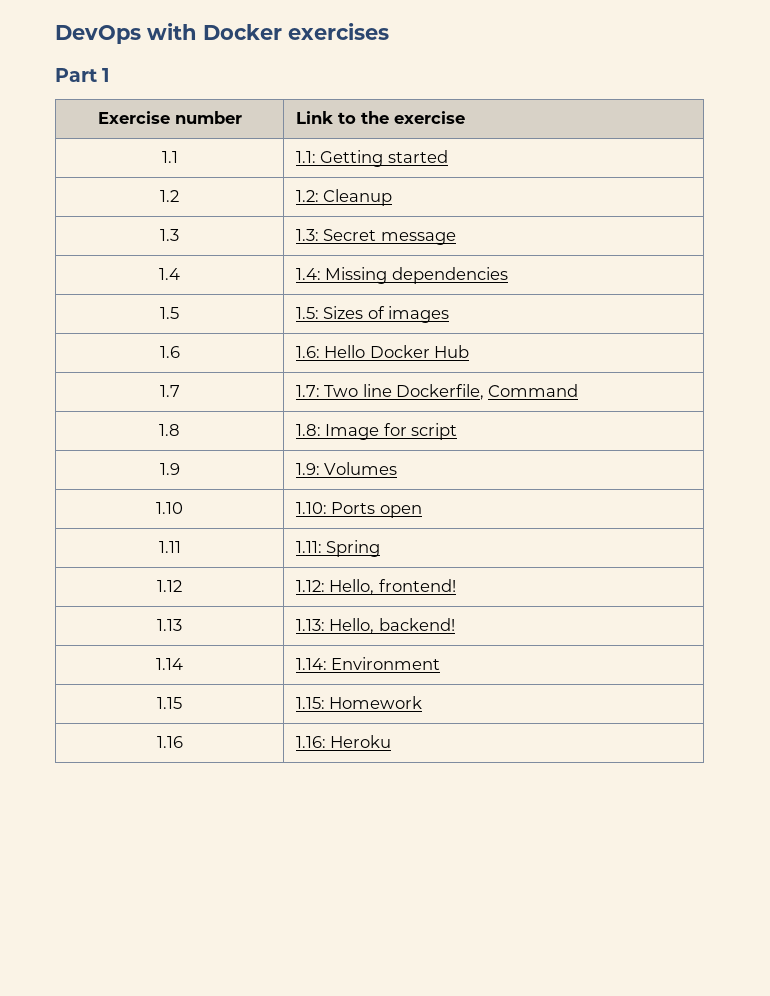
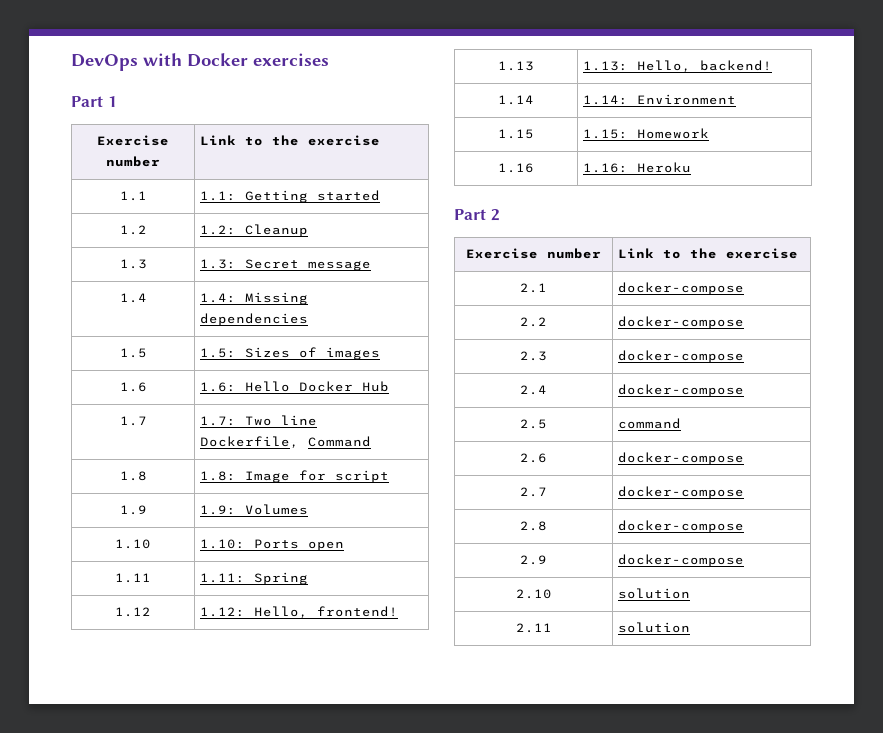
+ Part 2
+ Exercise number | Link to the exercise
+ 2.1 | docker-compose
+ 2.2 | docker-compose
+ 2.3 | docker-compose
+ 2.4 | docker-compose
+ 2.5 | command
+ 2.6 | docker-compose
+ 2.7 | docker-compose
+ 2.8 | docker-compose
+ 2.9 | docker-compose
+ 2.10 | solution
+ 2.11 | solution

